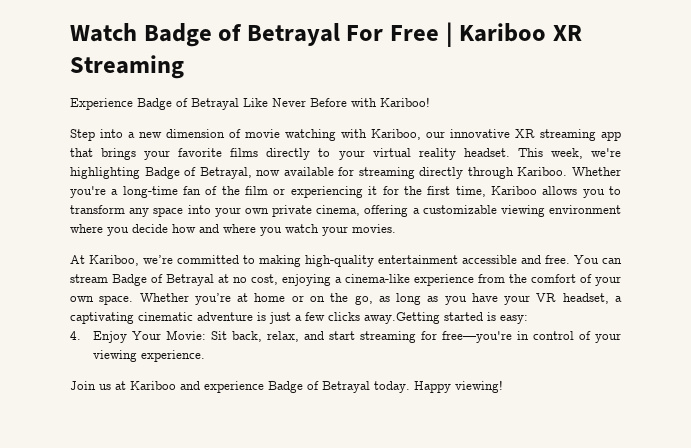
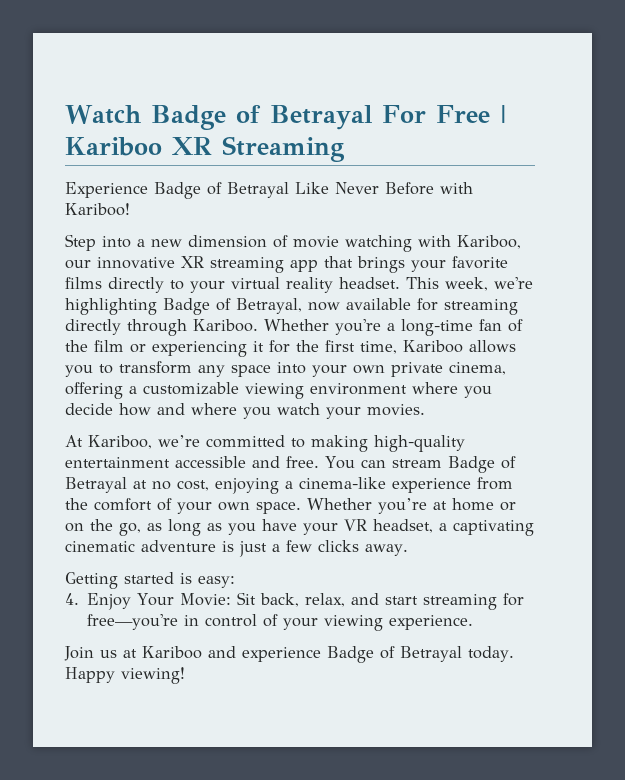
- Whether you’re at home or on the go, as long as you have your VR headset, a captivating cinematic adventure is just a few clicks away.Getting started is easy:
+ Whether you’re at home or on the go, as long as you have your VR headset, a captivating cinematic adventure is just a few clicks away.
+ Getting started is easy:

